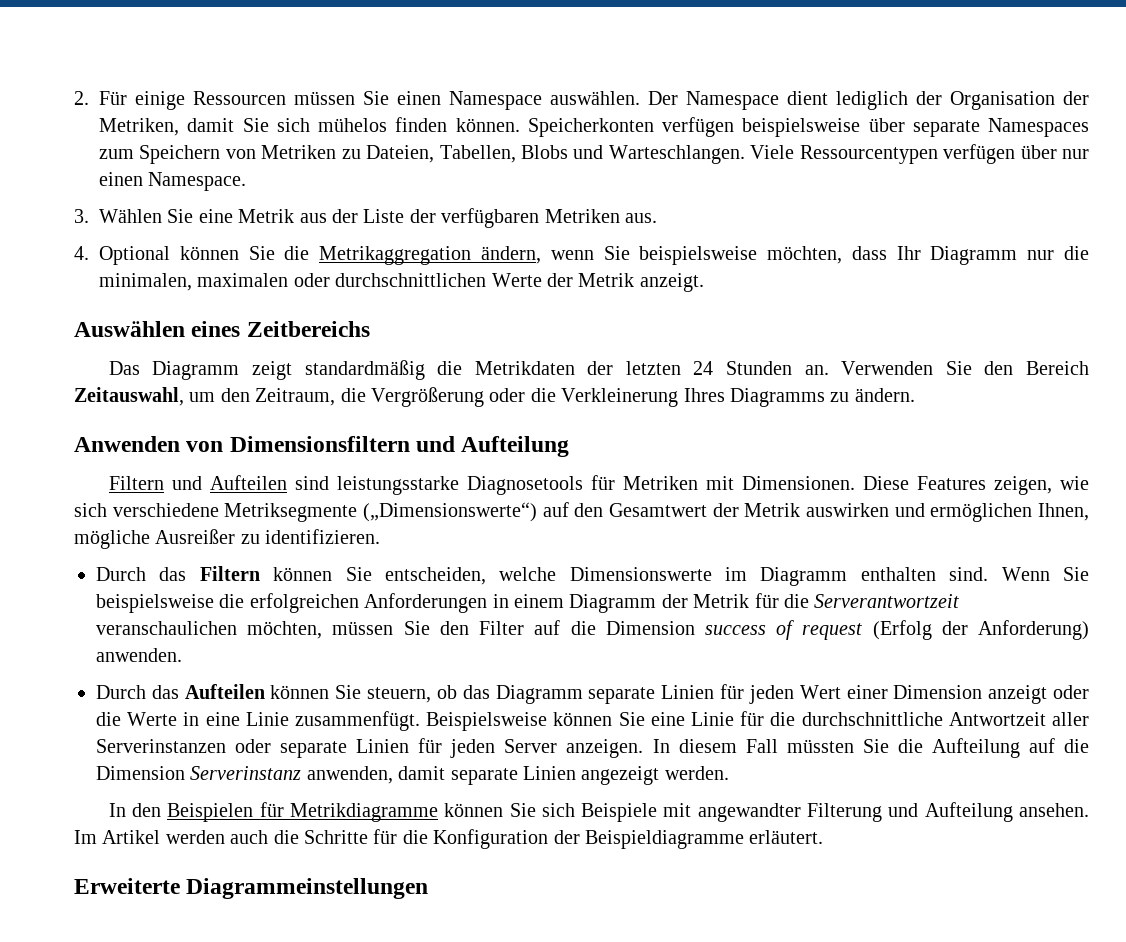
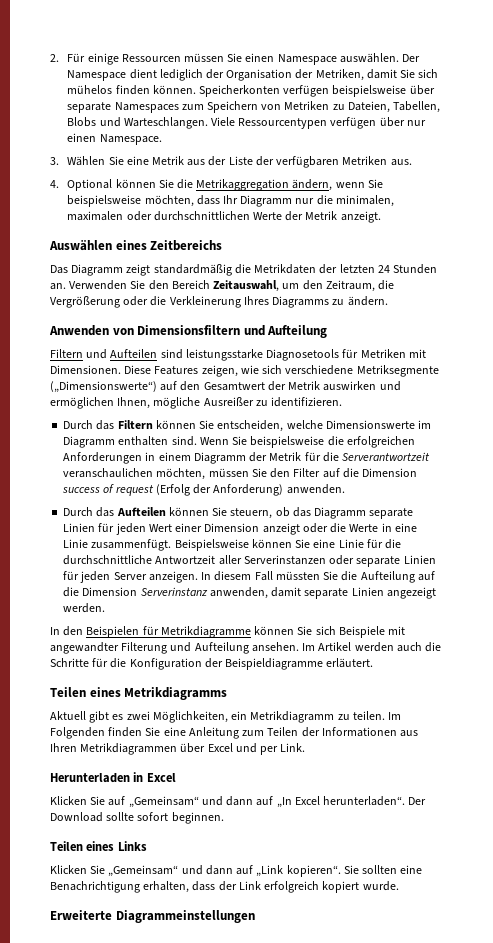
+ Teilen eines Metrikdiagramms
+ Aktuell gibt es zwei Möglichkeiten, ein Metrikdiagramm zu teilen. Im Folgenden finden Sie eine Anleitung zum Teilen der Informationen aus Ihren Metrikdiagrammen über Excel und per Link.
+ Herunterladen in Excel
+ Klicken Sie auf „Gemeinsam“ und dann auf „In Excel herunterladen“. Der Download sollte sofort beginnen.
+ Teilen eines Links
+ Klicken Sie „Gemeinsam“ und dann auf „Link kopieren“. Sie sollten eine Benachrichtigung erhalten, dass der Link erfolgreich kopiert wurde.

